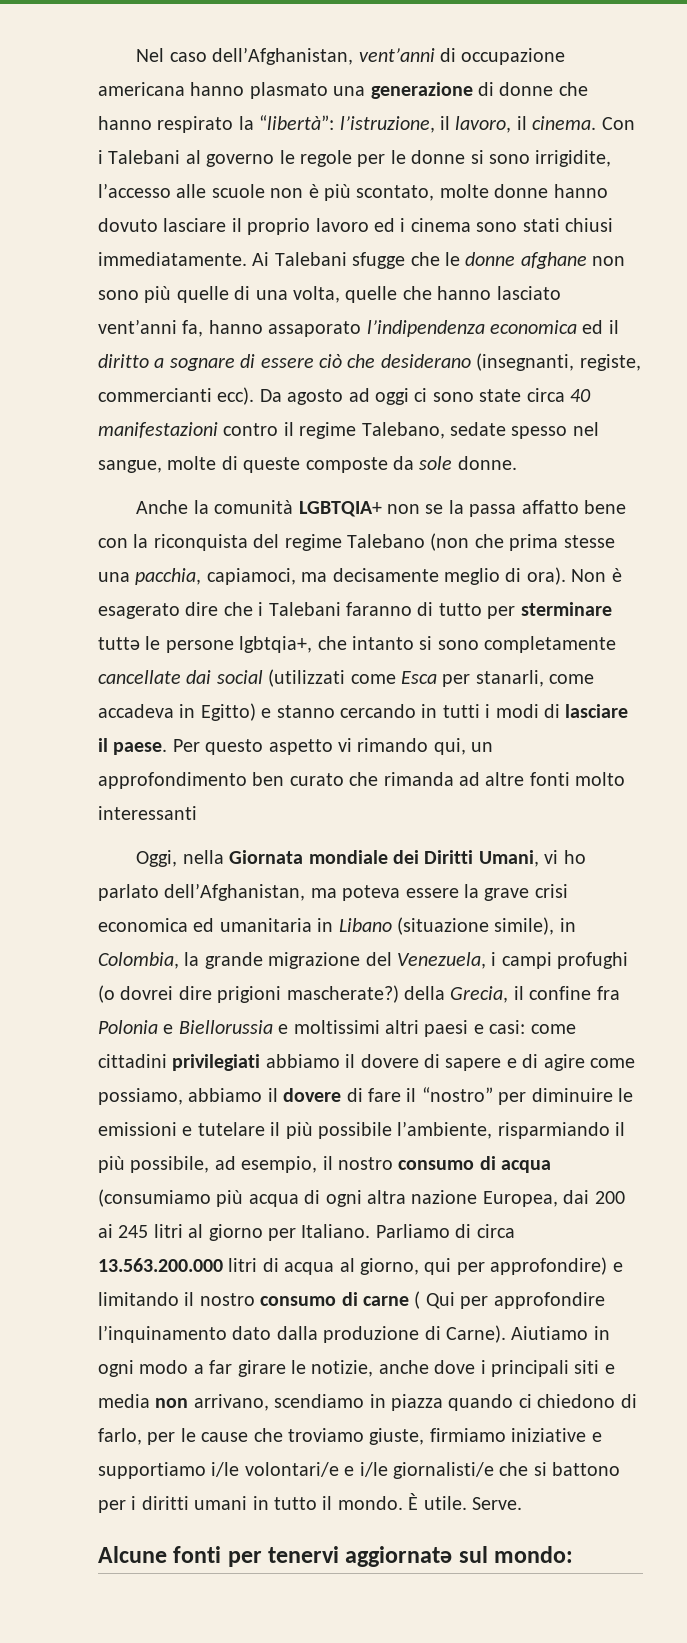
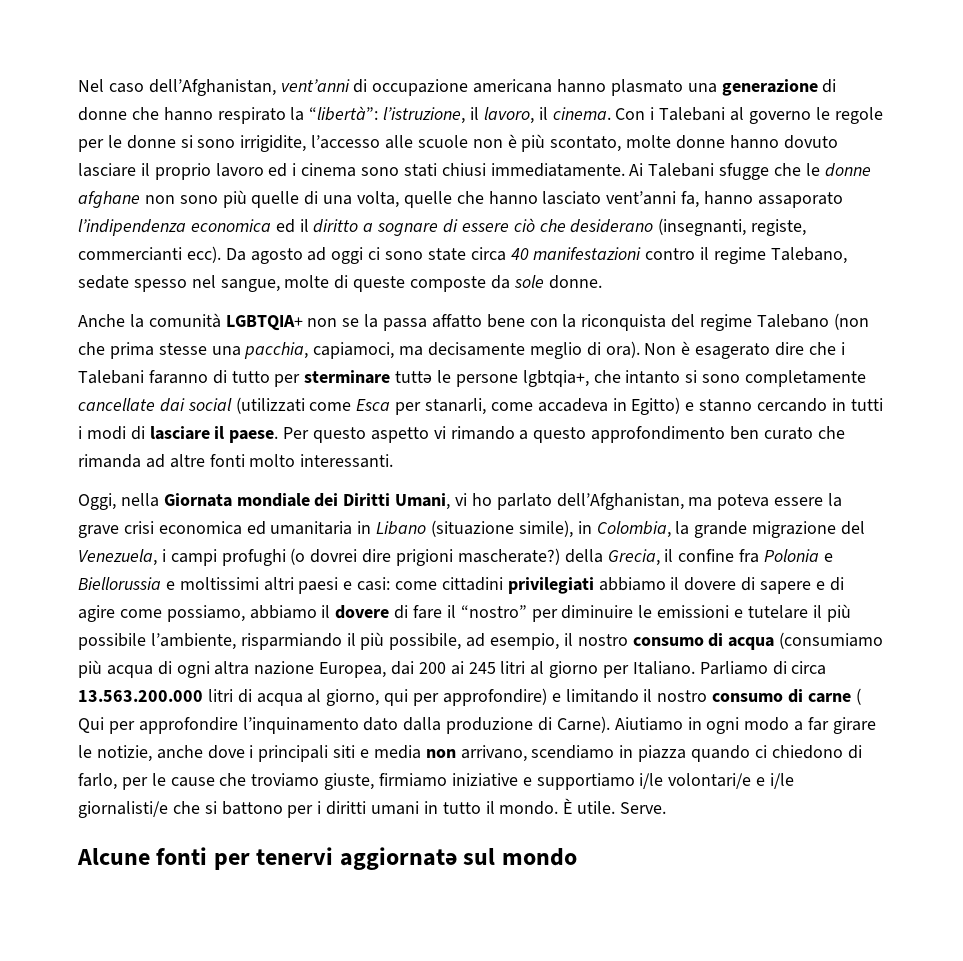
- Per questo aspetto vi rimando qui, un approfondimento ben curato che rimanda ad altre fonti molto interessanti
+ Per questo aspetto vi rimando a questo approfondimento ben curato che rimanda ad altre fonti molto interessanti.
- Alcune fonti per tenervi aggiornatə sul mondo:
+ Alcune fonti per tenervi aggiornatə sul mondo

